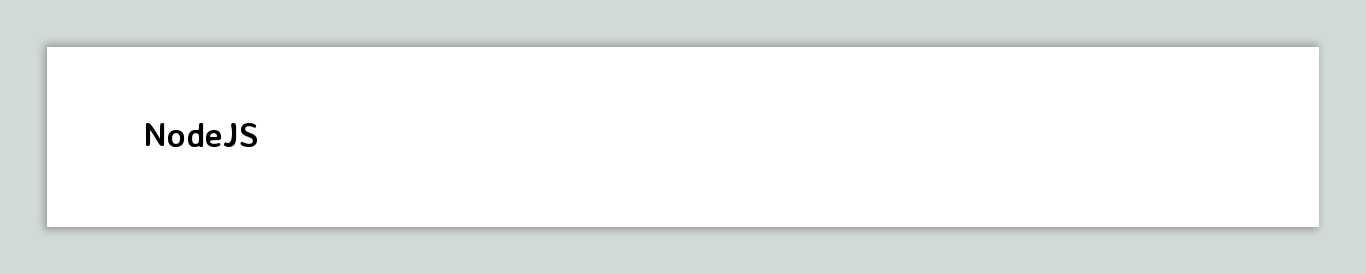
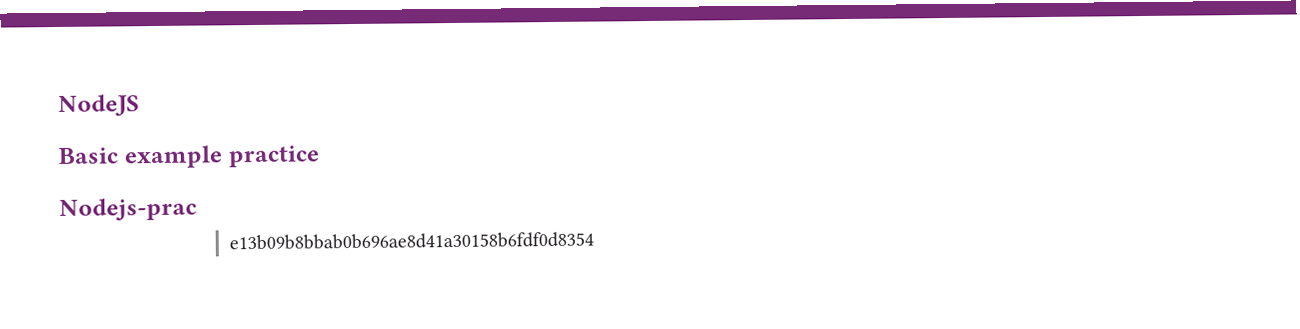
+ Basic example practice
+ Nodejs-prac
+ e13b09b8bbab0b696ae8d41a30158b6fdf0d8354

